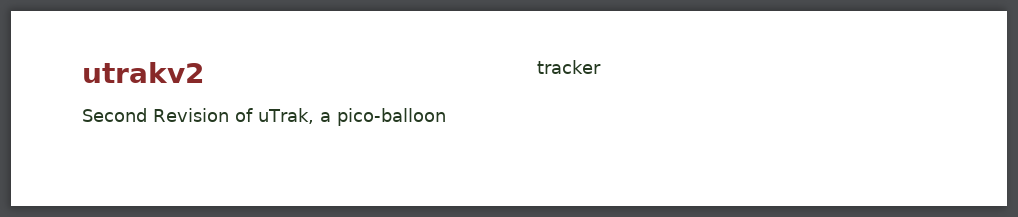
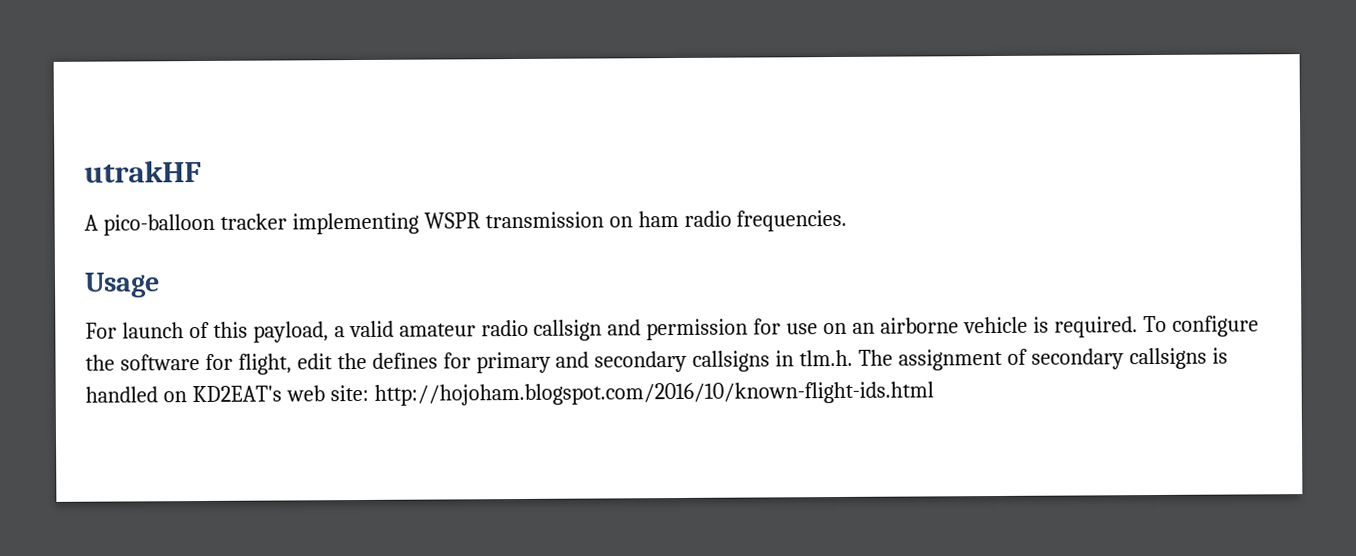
- utrakv2
- Second Revision of uTrak, a pico-balloon tracker
+ utrakHF
+ A pico-balloon tracker implementing WSPR transmission on ham radio frequencies.
+ Usage
+ For launch of this payload, a valid amateur radio callsign and permission for use on an airborne vehicle is required. To configure the software for flight, edit the defines for primary and secondary callsigns in tlm.h. The assignment of secondary callsigns is handled on KD2EAT's web site: http://hojoham.blogspot.com/2016/10/known-flight-ids.html

